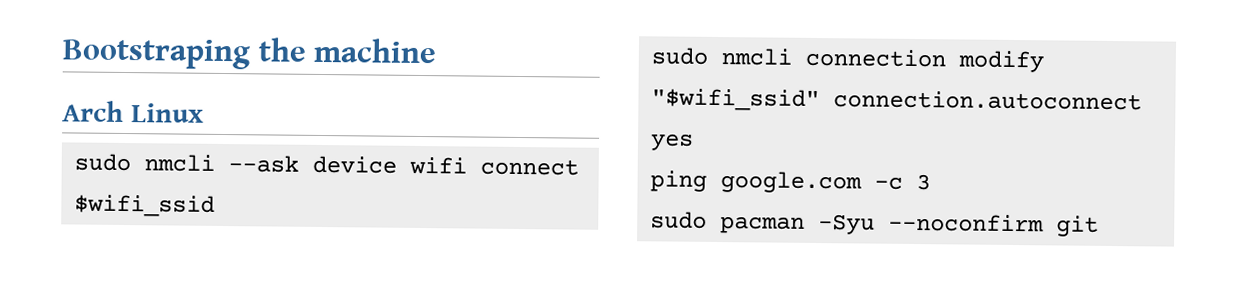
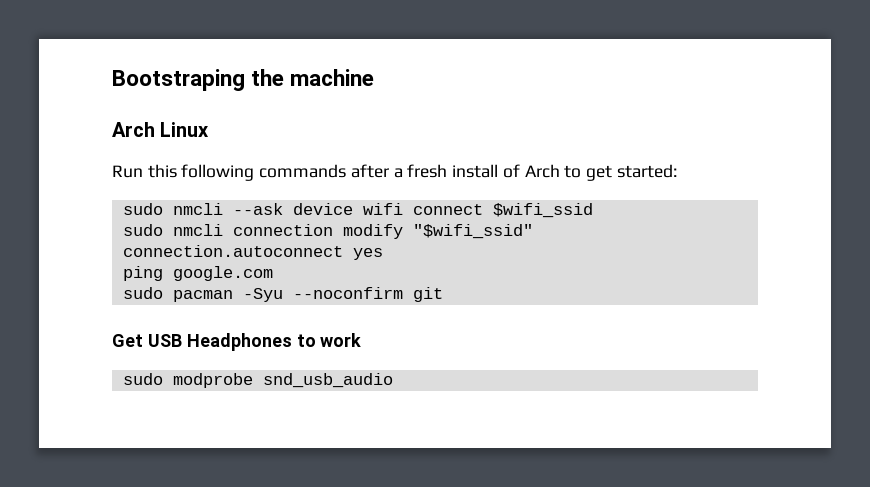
+ Run this following commands after a fresh install of Arch to get started:
- ping google.com -c 3
+ ping google.com
+ Get USB Headphones to work
+ sudo modprobe snd_usb_audio

